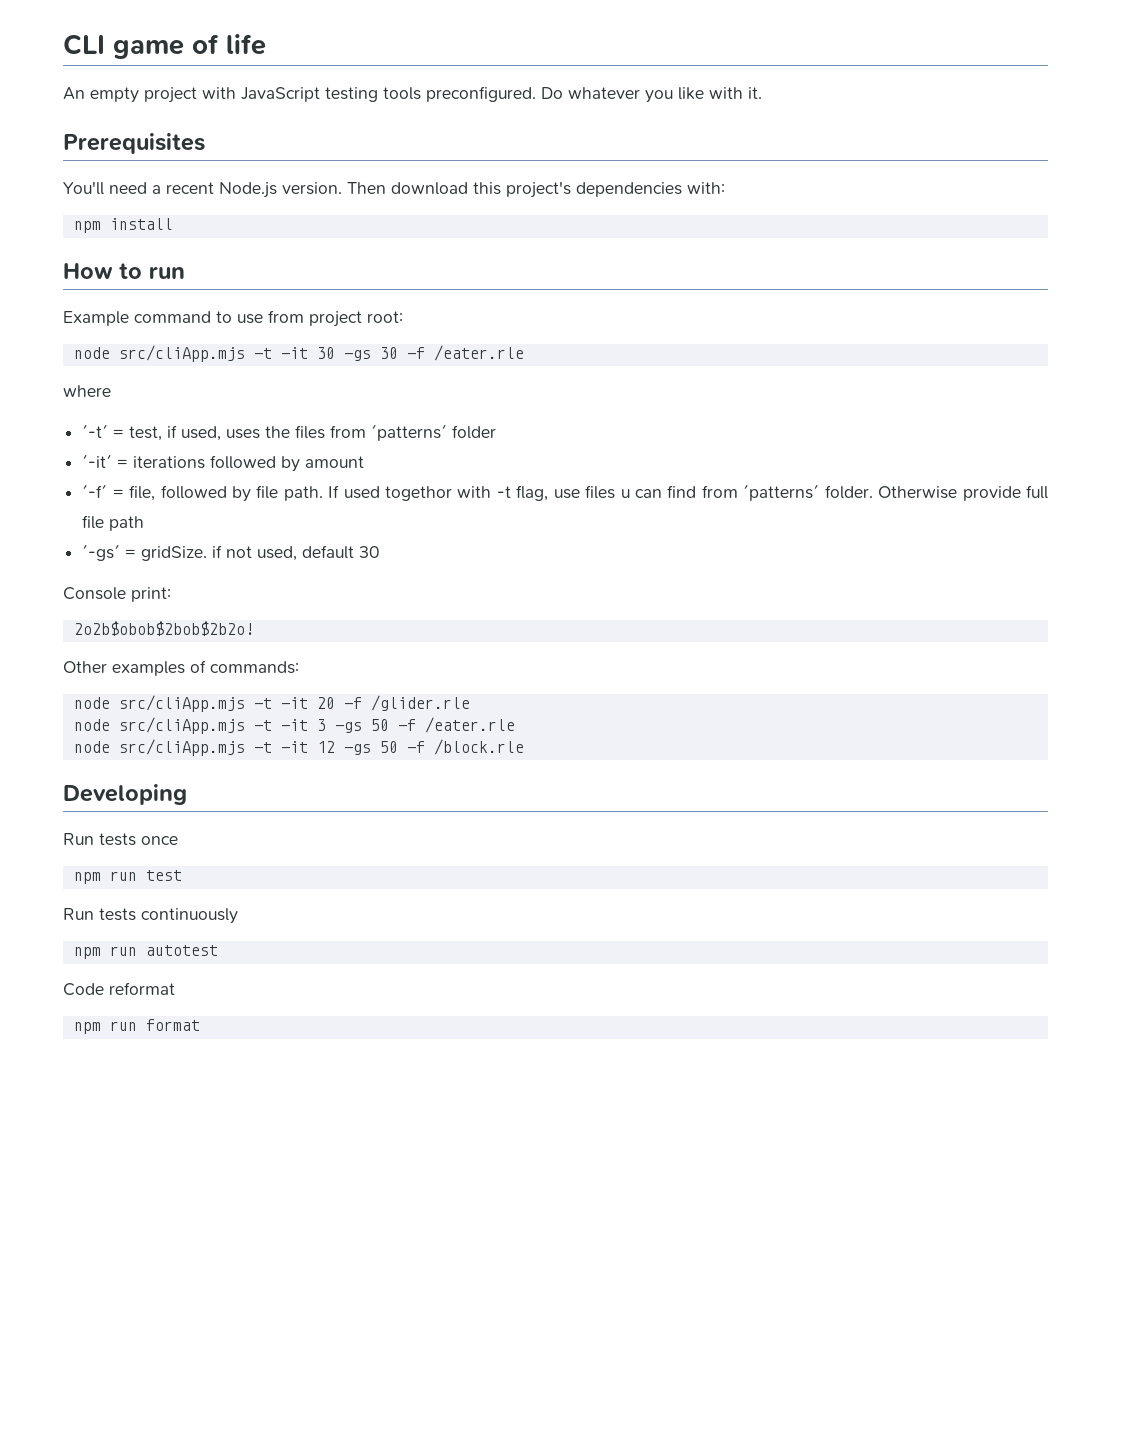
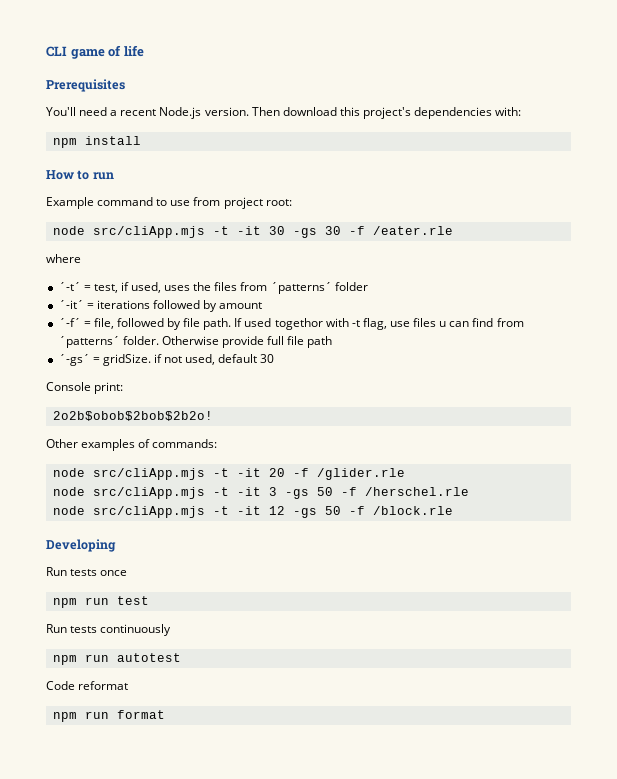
- An empty project with JavaScript testing tools preconfigured. Do whatever you like with it.
- node src/cliApp.mjs -t -it 3 -gs 50 -f /eater.rle
+ node src/cliApp.mjs -t -it 3 -gs 50 -f /herschel.rle

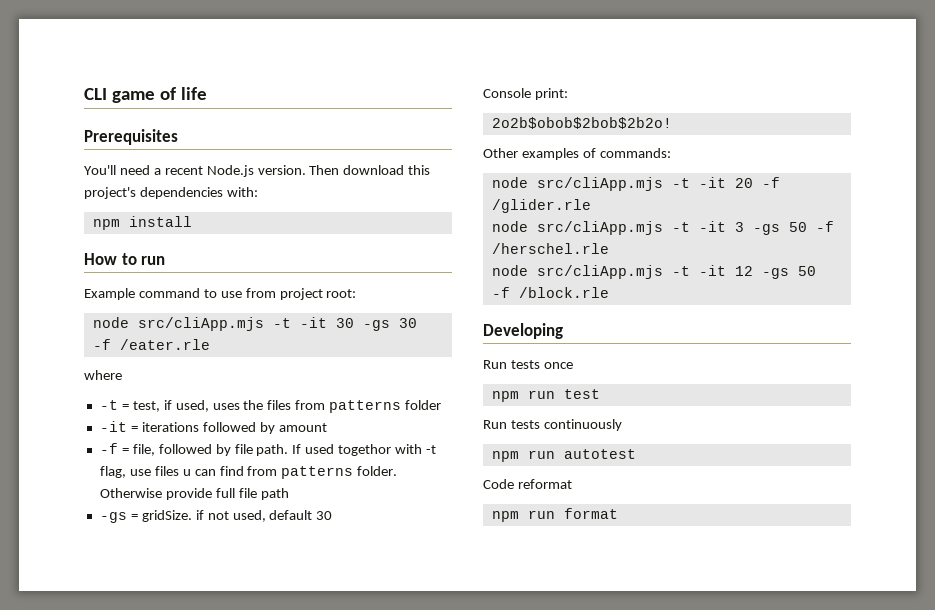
- ´-t´ = test, if used, uses the files from ´patterns´ folder
+ -t = test, if used, uses the files from patterns folder
- ´-it´ = iterations followed by amount
+ -it = iterations followed by amount
- ´-f´ = file, followed by file path.
+ -f = file, followed by file path.
- If used togethor with -t flag, use files u can find from ´patterns´ folder.
+ If used togethor with -t flag, use files u can find from patterns folder.
- ´-gs´ = gridSize. if not used, default 30
+ -gs = gridSize. if not used, default 30

